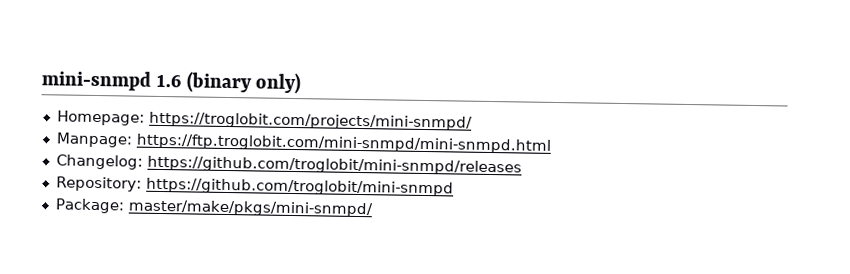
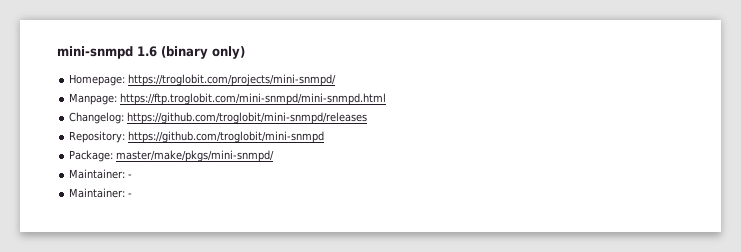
  Package: master/make/pkgs/mini-snmpd/
+ Maintainer: -
+ Maintainer: -

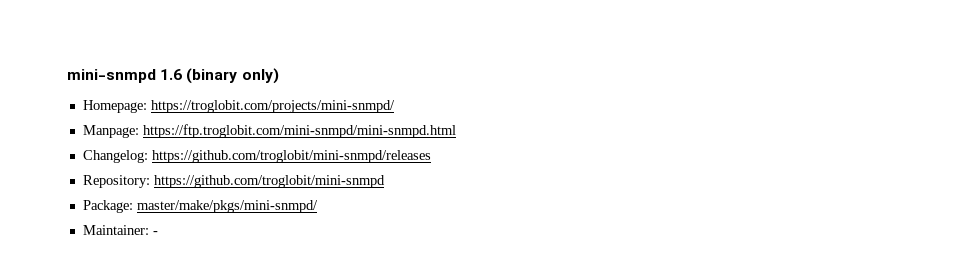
  Package: master/make/pkgs/mini-snmpd/
- Maintainer: -

